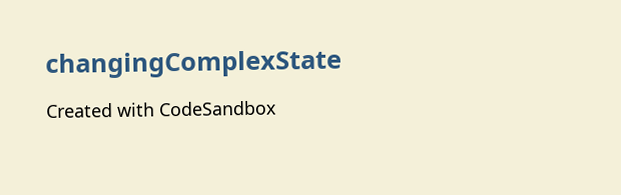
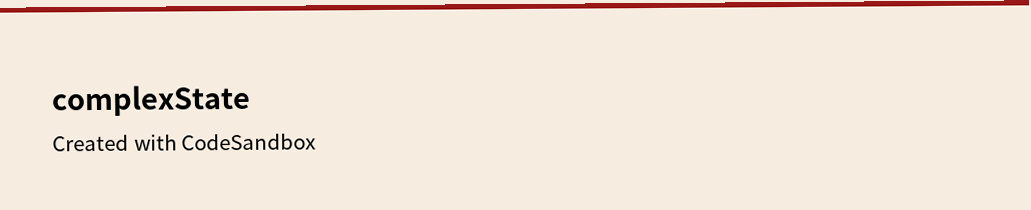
- changingComplexState
+ complexState

